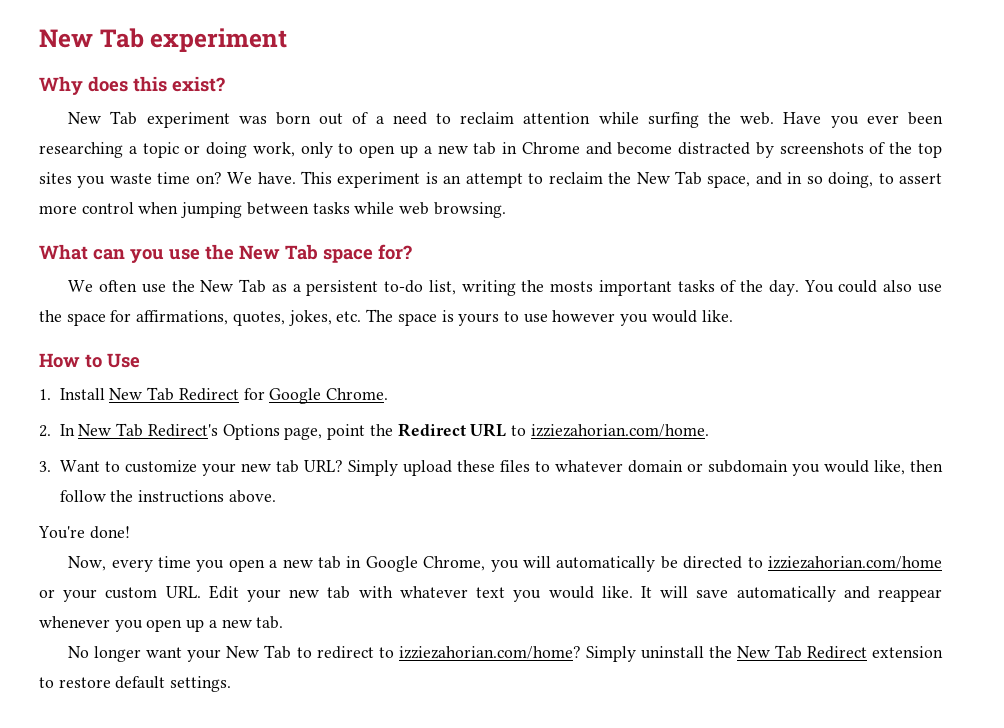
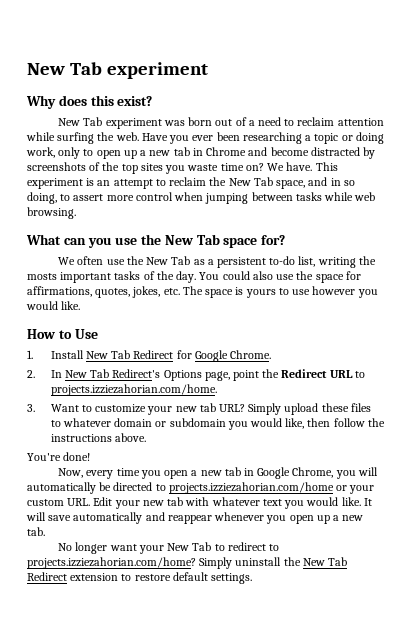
- 2. In New Tab Redirect's Options page, point the Redirect URL to izziezahorian.com/home.
+ 2. In New Tab Redirect's Options page, point the Redirect URL to projects.izziezahorian.com/home.
- Now, every time you open a new tab in Google Chrome, you will automatically be directed to izziezahorian.com/home or your custom URL. Edit your new tab with whatever text you would like.
+ Now, every time you open a new tab in Google Chrome, you will automatically be directed to projects.izziezahorian.com/home or your custom URL. Edit your new tab with whatever text you would like.
- No longer want your New Tab to redirect to izziezahorian.com/home?
+ No longer want your New Tab to redirect to projects.izziezahorian.com/home?

